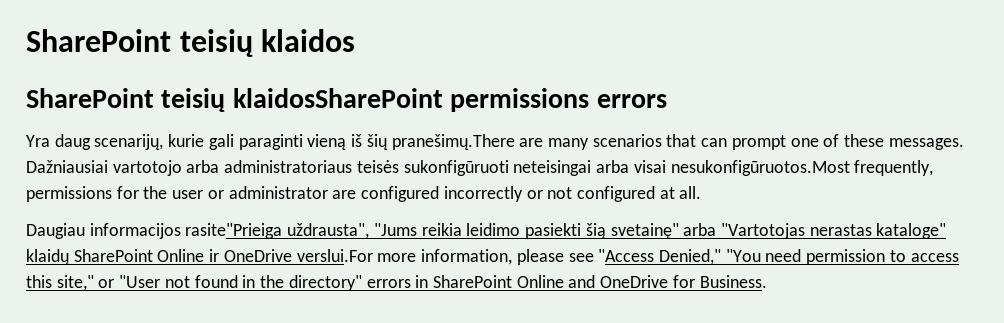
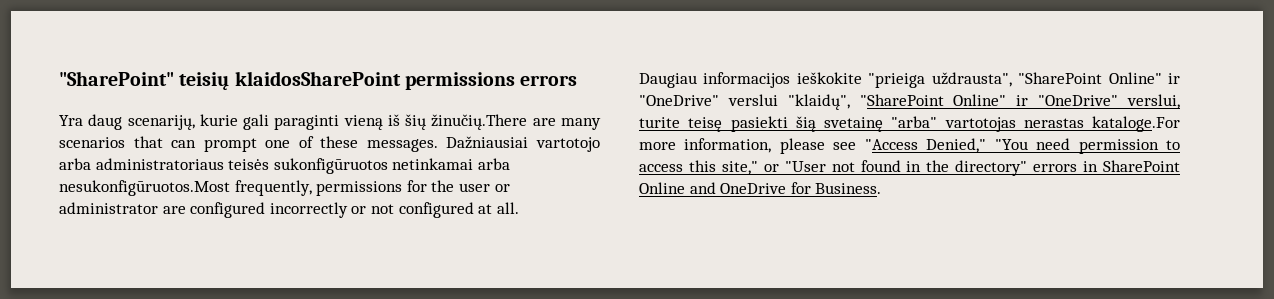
- SharePoint teisių klaidos
- SharePoint teisių klaidosSharePoint permissions errors
+ "SharePoint" teisių klaidosSharePoint permissions errors
- Yra daug scenarijų, kurie gali paraginti vieną iš šių pranešimų.There are many scenarios that can prompt one of these messages.
+ Yra daug scenarijų, kurie gali paraginti vieną iš šių žinučių.There are many scenarios that can prompt one of these messages.
- Dažniausiai vartotojo arba administratoriaus teisės sukonfigūruoti neteisingai arba visai nesukonfigūruotos.Most frequently, permissions for the user or administrator are configured incorrectly or not configured at all.
+ Dažniausiai vartotojo arba administratoriaus teisės sukonfigūruotos netinkamai arba nesukonfigūruotos.Most frequently, permissions for the user or administrator are configured incorrectly or not configured at all.
- Daugiau informacijos rasite"Prieiga uždrausta", "Jums reikia leidimo pasiekti šią svetainę" arba "Vartotojas nerastas kataloge" klaidų SharePoint Online ir OneDrive verslui.For more information, please see "Access Denied," "You need permission to access this site," or "User not found in the directory" errors in SharePoint Online and OneDrive for Business.
+ Daugiau informacijos ieškokite "prieiga uždrausta", "SharePoint Online" ir "OneDrive" verslui "klaidų", "SharePoint Online" ir "OneDrive" verslui, turite teisę pasiekti šią svetainę "arba" vartotojas nerastas kataloge.For more information, please see "Access Denied," "You need permission to access this site," or "User not found in the directory" errors in SharePoint Online and OneDrive for Business.

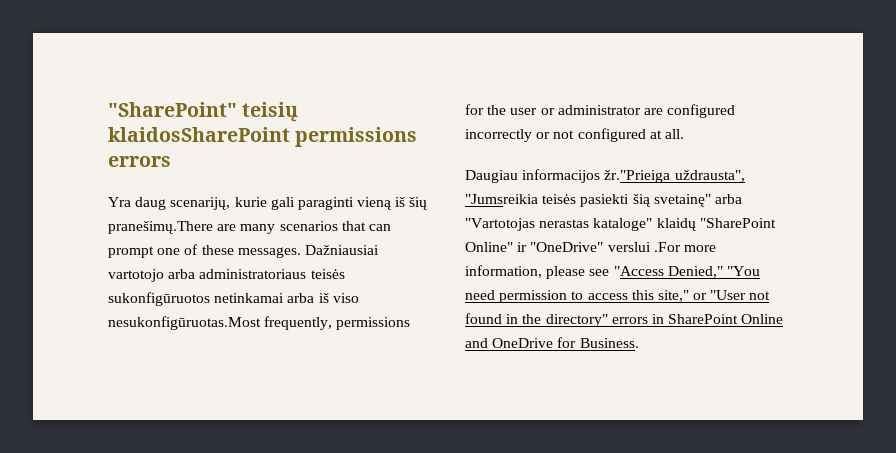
- Yra daug scenarijų, kurie gali paraginti vieną iš šių žinučių.There are many scenarios that can prompt one of these messages.
+ Yra daug scenarijų, kurie gali paraginti vieną iš šių pranešimų.There are many scenarios that can prompt one of these messages.
- Dažniausiai vartotojo arba administratoriaus teisės sukonfigūruotos netinkamai arba nesukonfigūruotos.Most frequently, permissions for the user or administrator are configured incorrectly or not configured at all.
+ Dažniausiai vartotojo arba administratoriaus teisės sukonfigūruotos netinkamai arba iš viso nesukonfigūruotas.Most frequently, permissions for the user or administrator are configured incorrectly or not configured at all.
- Daugiau informacijos ieškokite "prieiga uždrausta", "SharePoint Online" ir "OneDrive" verslui "klaidų", "SharePoint Online" ir "OneDrive" verslui, turite teisę pasiekti šią svetainę "arba" vartotojas nerastas kataloge.For more information, please see "Access Denied," "You need permission to access this site," or "User not found in the directory" errors in SharePoint Online and OneDrive for Business.
+ Daugiau informacijos žr."Prieiga uždrausta", "Jumsreikia teisės pasiekti šią svetainę" arba "Vartotojas nerastas kataloge" klaidų "SharePoint Online" ir "OneDrive" verslui .For more information, please see "Access Denied," "You need permission to access this site," or "User not found in the directory" errors in SharePoint Online and OneDrive for Business.

